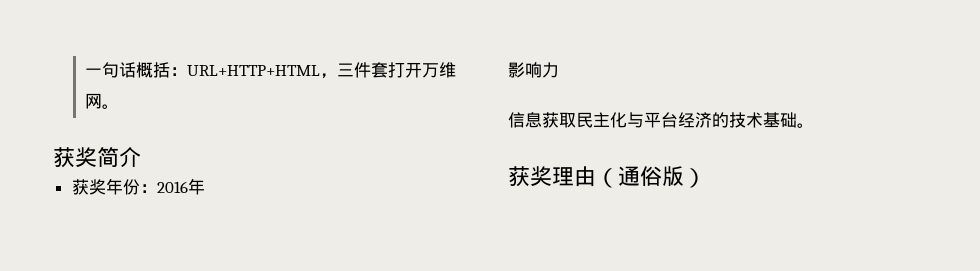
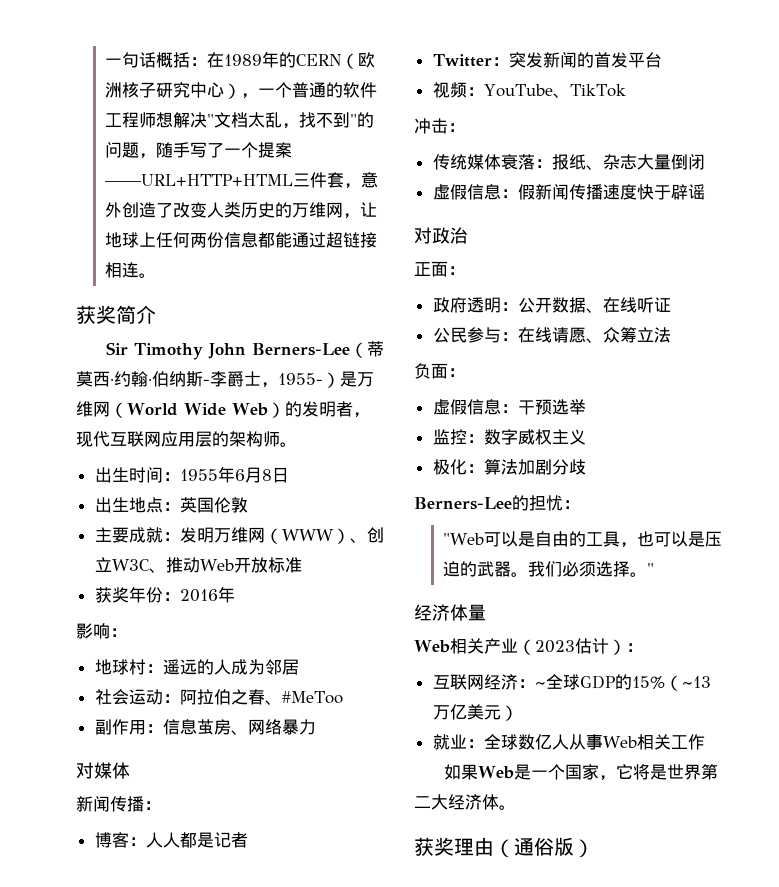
- 一句话概括：URL+HTTP+HTML，三件套打开万维网。
+ 一句话概括：在1989年的CERN（欧洲核子研究中心），一个普通的软件工程师想解决"文档太乱，找不到"的问题，随手写了一个提案——URL+HTTP+HTML三件套，意外创造了改变人类历史的万维网，让地球上任何两份信息都能通过超链接相连。
  获奖简介
+ Sir Timothy John Berners-Lee（蒂莫西·约翰·伯纳斯-李爵士，1955-）是万维网（World Wide Web）的发明者，现代互联网应用层的架构师。
+ 出生时间：1955年6月8日
+ 出生地点：英国伦敦
+ 主要成就：发明万维网（WWW）、创立W3C、推动Web开放标准
- 影响力
- 信息获取民主化与平台经济的技术基础。
+ 影响：
+ 地球村：遥远的人成为邻居
+ 社会运动：阿拉伯之春、#MeToo
+ 副作用：信息茧房、网络暴力
+ 对媒体
+ 新闻传播：
+ 博客：人人都是记者
+ Twitter：突发新闻的首发平台
+ 视频：YouTube、TikTok
+ 冲击：
+ 传统媒体衰落：报纸、杂志大量倒闭
+ 虚假信息：假新闻传播速度快于辟谣
+ 对政治
+ 正面：
+ 政府透明：公开数据、在线听证
+ 公民参与：在线请愿、众筹立法
+ 负面：
+ 虚假信息：干预选举
+ 监控：数字威权主义
+ 极化：算法加剧分歧
+ Berners-Lee的担忧：
+ "Web可以是自由的工具，也可以是压迫的武器。我们必须选择。"
+ 经济体量
+ Web相关产业（2023估计）：
+ 互联网经济：~全球GDP的15%（~13万亿美元）
+ 就业：全球数亿人从事Web相关工作
+ 如果Web是一个国家，它将是世界第二大经济体。

